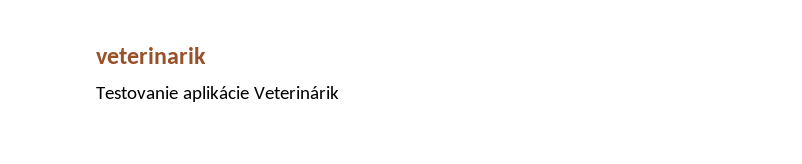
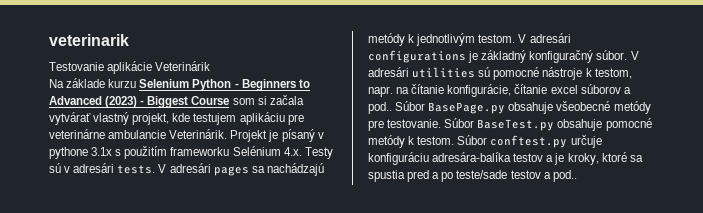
+ Na základe kurzu Selenium Python - Beginners to Advanced (2023) - Biggest Course som si začala vytvárať vlastný projekt, kde testujem aplikáciu pre veterinárne ambulancie Veterinárik. Projekt je písaný v pythone 3.1x s použitím frameworku Selénium 4.x. Testy sú v adresári tests. V adresári pages sa nachádzajú metódy k jednotlivým testom. V adresári configurations je základný konfiguračný súbor. V adresári utilities sú pomocné nástroje k testom, napr. na čítanie konfigurácie, čítanie excel súborov a pod.. Súbor BasePage.py obsahuje všeobecné metódy pre testovanie. Súbor BaseTest.py obsahuje pomocné metódy k testom. Súbor conftest.py určuje konfiguráciu adresára-balíka testov a je kroky, ktoré sa spustia pred a po teste/sade testov a pod..

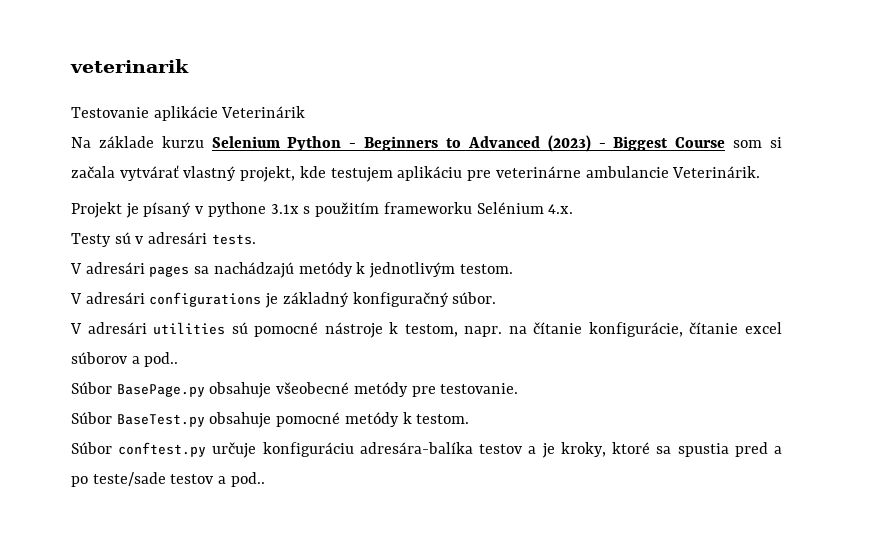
- Na základe kurzu Selenium Python - Beginners to Advanced (2023) - Biggest Course som si začala vytvárať vlastný projekt, kde testujem aplikáciu pre veterinárne ambulancie Veterinárik. Projekt je písaný v pythone 3.1x s použitím frameworku Selénium 4.x. Testy sú v adresári tests. V adresári pages sa nachádzajú metódy k jednotlivým testom. V adresári configurations je základný konfiguračný súbor. V adresári utilities sú pomocné nástroje k testom, napr. na čítanie konfigurácie, čítanie excel súborov a pod.. Súbor BasePage.py obsahuje všeobecné metódy pre testovanie. Súbor BaseTest.py obsahuje pomocné metódy k testom. Súbor conftest.py určuje konfiguráciu adresára-balíka testov a je kroky, ktoré sa spustia pred a po teste/sade testov a pod..
+ Na základe kurzu Selenium Python - Beginners to Advanced (2023) - Biggest Course som si začala vytvárať vlastný projekt, kde testujem aplikáciu pre veterinárne ambulancie Veterinárik.
+ Projekt je písaný v pythone 3.1x s použitím frameworku Selénium 4.x.
+ Testy sú v adresári tests.
+ V adresári pages sa nachádzajú metódy k jednotlivým testom.
+ V adresári configurations je základný konfiguračný súbor.
+ V adresári utilities sú pomocné nástroje k testom, napr. na čítanie konfigurácie, čítanie excel súborov a pod..
+ Súbor BasePage.py obsahuje všeobecné metódy pre testovanie.
+ Súbor BaseTest.py obsahuje pomocné metódy k testom.
+ Súbor conftest.py určuje konfiguráciu adresára-balíka testov a je kroky, ktoré sa spustia pred a po teste/sade testov a pod..

